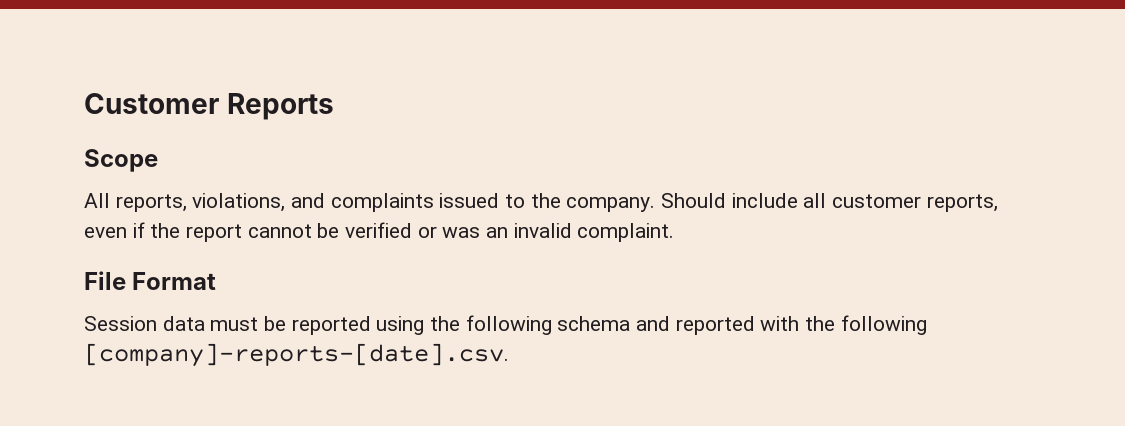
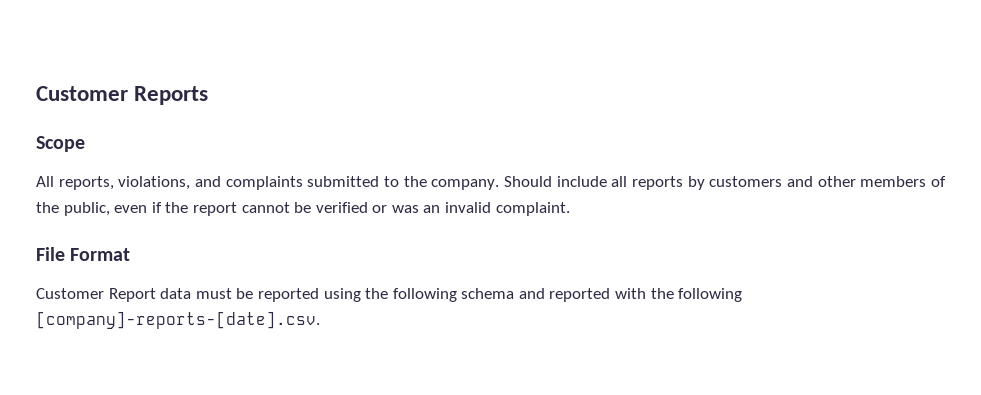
- All reports, violations, and complaints issued to the company.
+ All reports, violations, and complaints submitted to the company.
- Should include all customer reports, even if the report cannot be verified or was an invalid complaint.
+ Should include all reports by customers and other members of the public, even if the report cannot be verified or was an invalid complaint.
- Session data must be reported using the following schema and reported with the following [company]-reports-[date].csv.
+ Customer Report data must be reported using the following schema and reported with the following [company]-reports-[date].csv.

